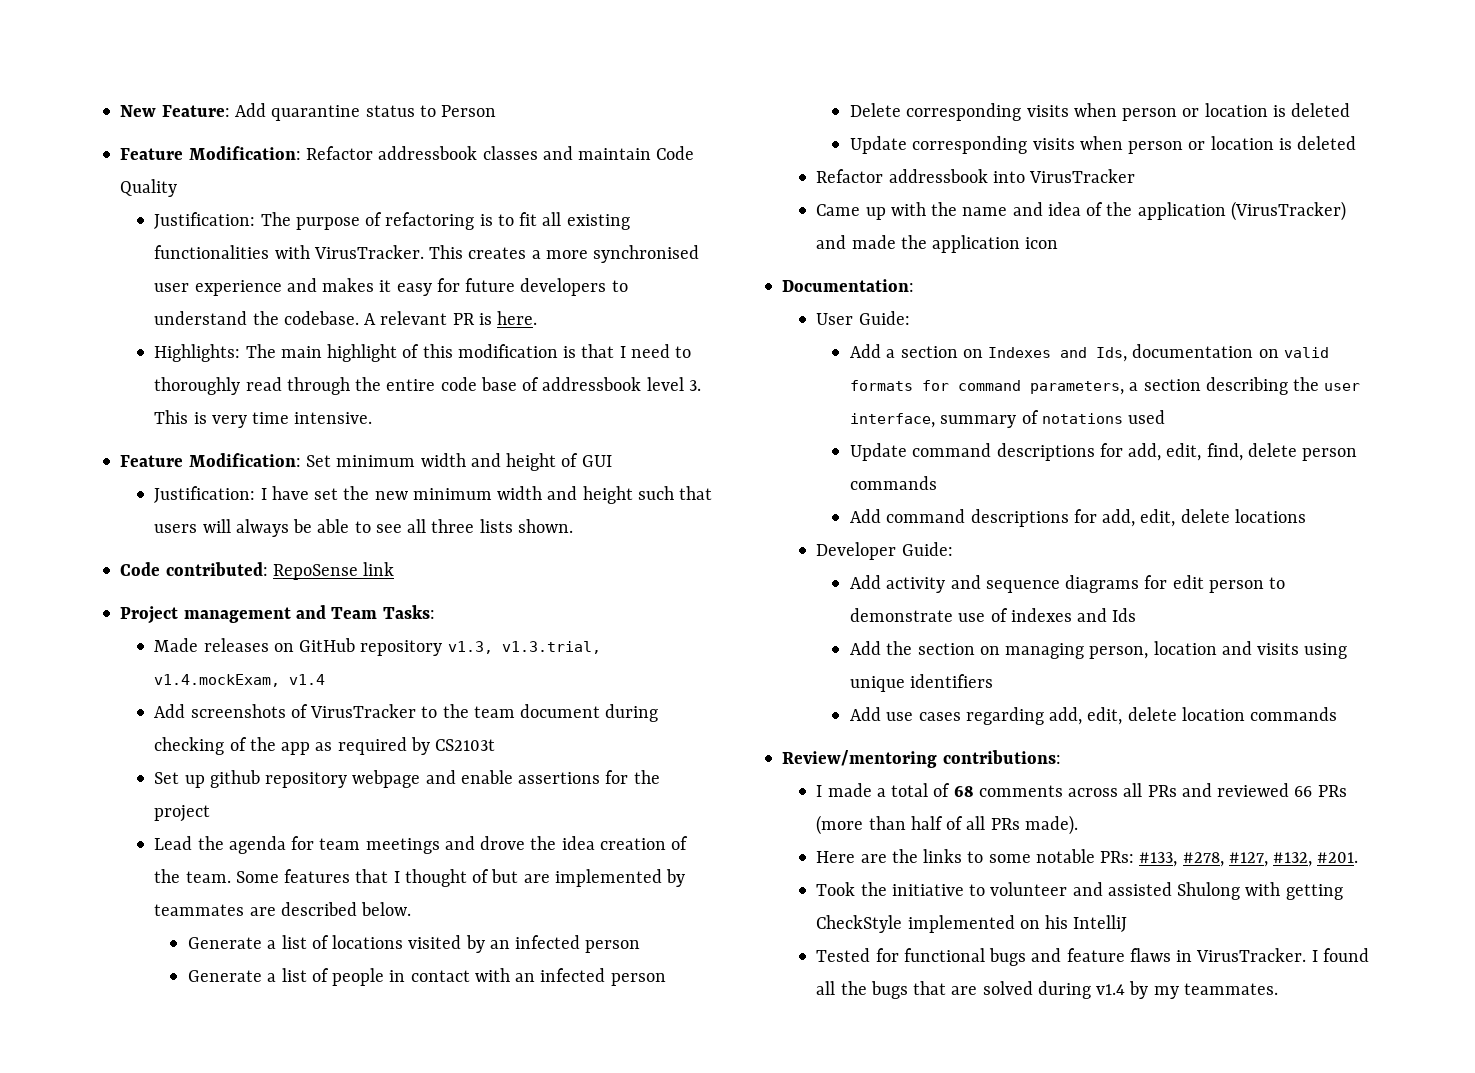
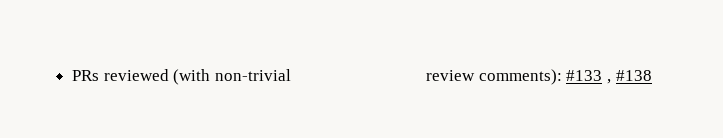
- New Feature: Add quarantine status to Person
- Feature Modification: Refactor addressbook classes and maintain Code Quality
- Justification: The purpose of refactoring is to fit all existing functionalities with VirusTracker. This creates a more synchronised user experience and makes it easy for future developers to understand the codebase. A relevant PR is here.
- Highlights: The main highlight of this modification is that I need to thoroughly read through the entire code base of addressbook level 3. This is very time intensive.
- Feature Modification: Set minimum width and height of GUI
- Justification: I have set the new minimum width and height such that users will always be able to see all three lists shown.
- Code contributed: RepoSense link
- Project management and Team Tasks:
- Made releases on GitHub repository v1.3, v1.3.trial, v1.4.mockExam, v1.4
- Add screenshots of VirusTracker to the team document during checking of the app as required by CS2103t
- Set up github repository webpage and enable assertions for the project
- Lead the agenda for team meetings and drove the idea creation of the team. Some features that I thought of but are implemented by teammates are described below.
- Generate a list of locations visited by an infected person
- Generate a list of people in contact with an infected person
- Delete corresponding visits when person or location is deleted
- Update corresponding visits when person or location is deleted
- Refactor addressbook into VirusTracker
- Came up with the name and idea of the application (VirusTracker) and made the application icon
- Documentation:
- User Guide:
- Add a section on Indexes and Ids, documentation on valid formats for command parameters, a section describing the user interface, summary of notations used
- Update command descriptions for add, edit, find, delete person commands
- Add command descriptions for add, edit, delete locations
- Developer Guide:
- Add activity and sequence diagrams for edit person to demonstrate use of indexes and Ids
- Add the section on managing person, location and visits using unique identifiers
- Add use cases regarding add, edit, delete location commands
- Review/mentoring contributions:
- I made a total of 68 comments across all PRs and reviewed 66 PRs (more than half of all PRs made).
- Here are the links to some notable PRs: #133, #278, #127, #132, #201.
- Took the initiative to volunteer and assisted Shulong with getting CheckStyle implemented on his IntelliJ
- Tested for functional bugs and feature flaws in VirusTracker. I found all the bugs that are solved during v1.4 by my teammates.
+ PRs reviewed (with non-trivial review comments): #133 , #138

